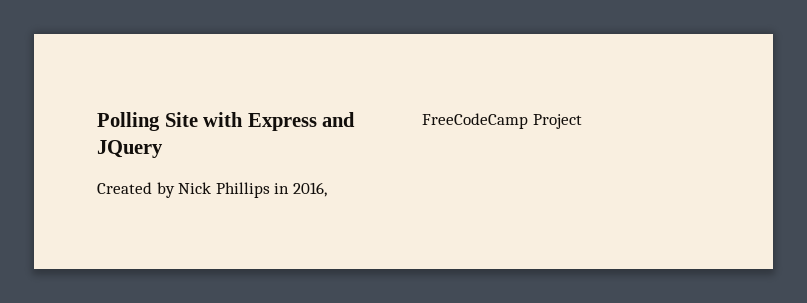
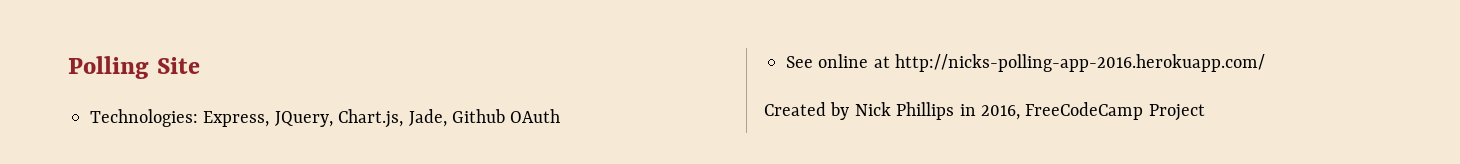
- Polling Site with Express and JQuery
+ Polling Site
+ Technologies: Express, JQuery, Chart.js, Jade, Github OAuth
+ See online at http://nicks-polling-app-2016.herokuapp.com/

